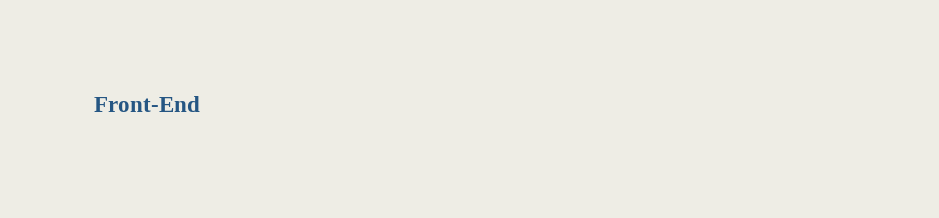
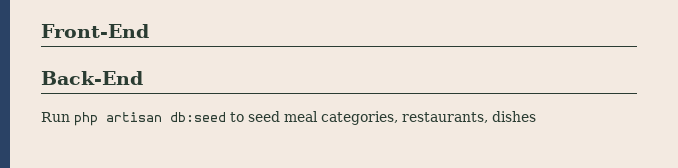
+ Back-End
+ Run php artisan db:seed to seed meal categories, restaurants, dishes

